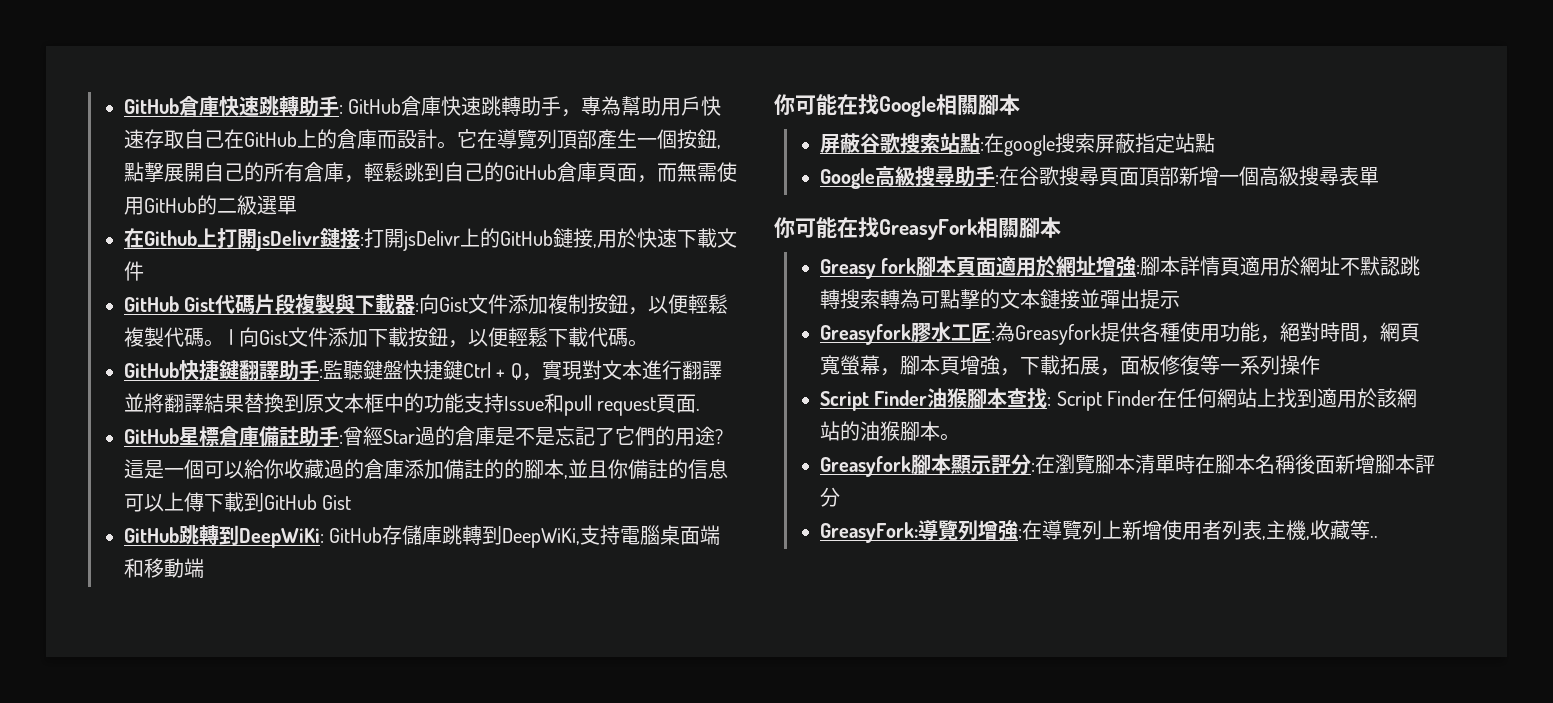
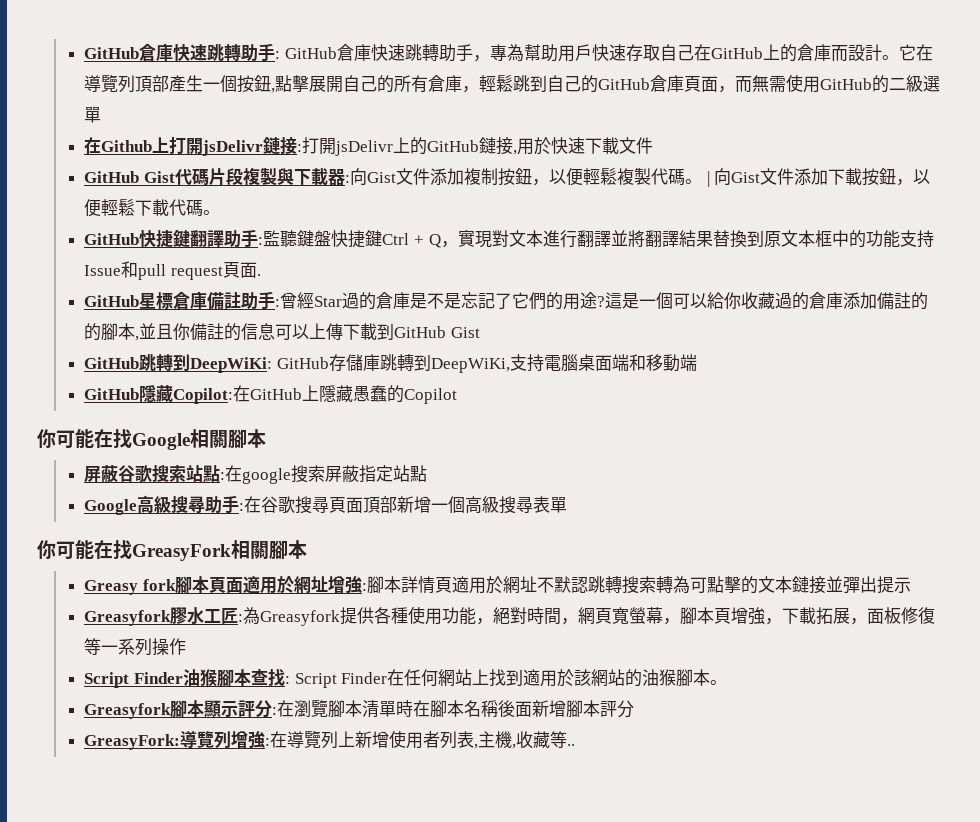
+ GitHub隱藏Copilot:在GitHub上隱藏愚蠢的Copilot

